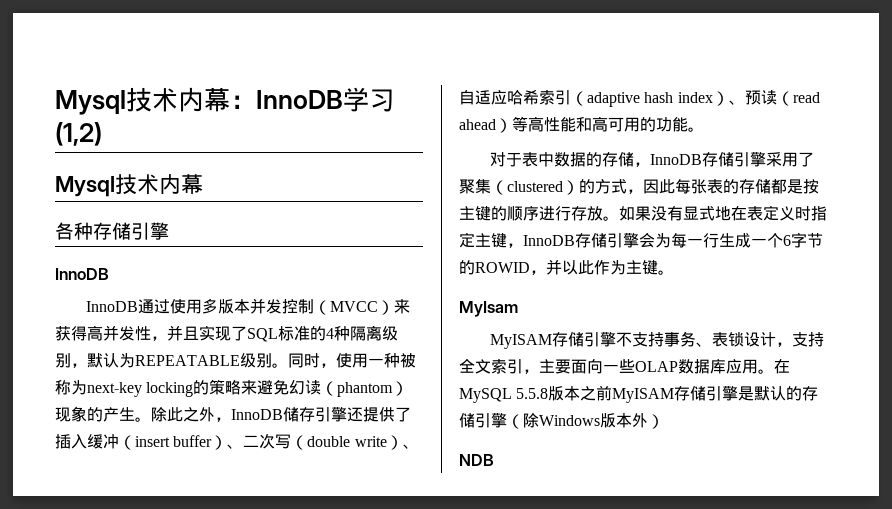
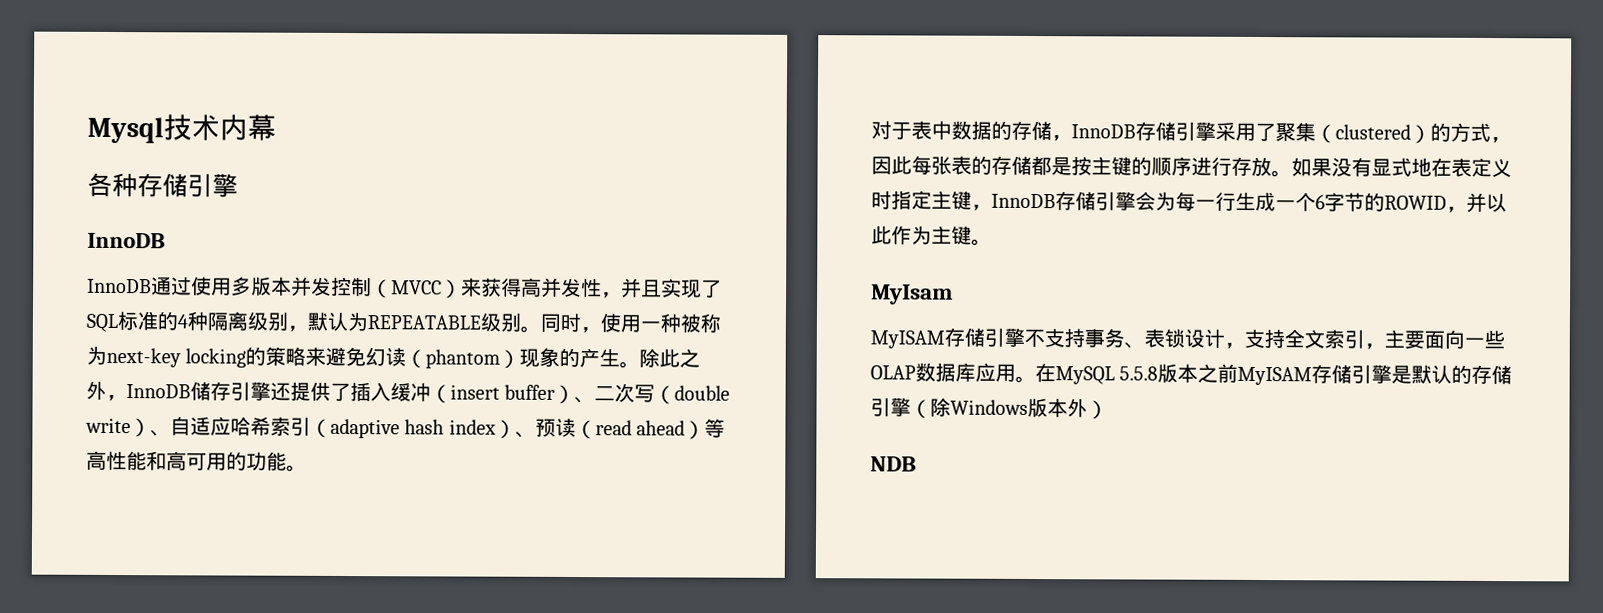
- Mysql技术内幕：InnoDB学习(1,2)

